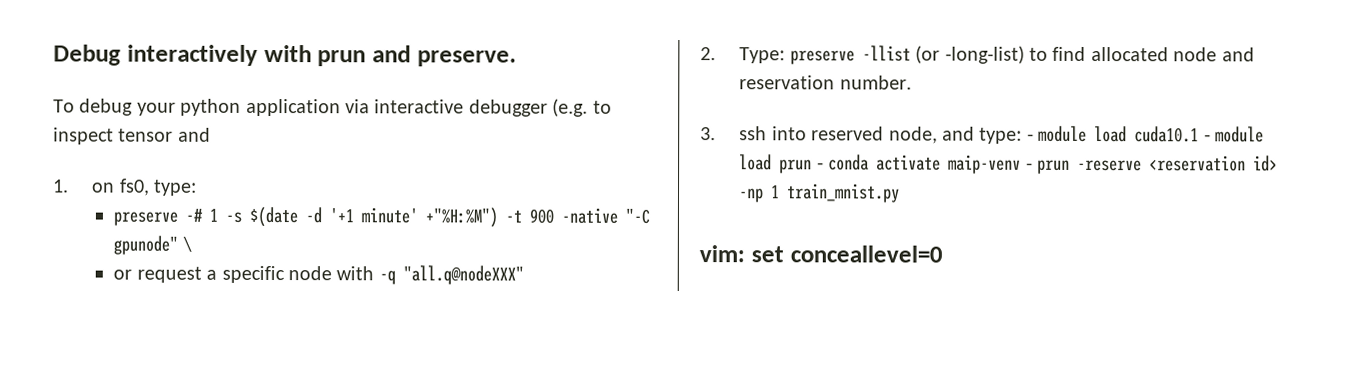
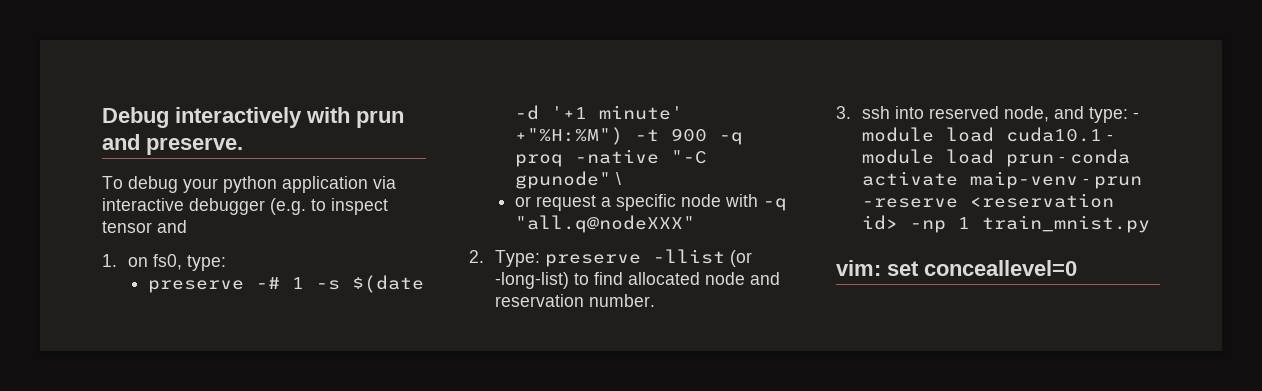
- preserve -# 1 -s $(date -d '+1 minute' +"%H:%M") -t 900 -native "-C gpunode" \
+ preserve -# 1 -s $(date -d '+1 minute' +"%H:%M") -t 900 -q proq -native "-C gpunode" \

